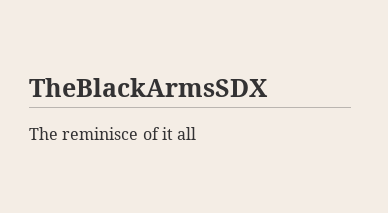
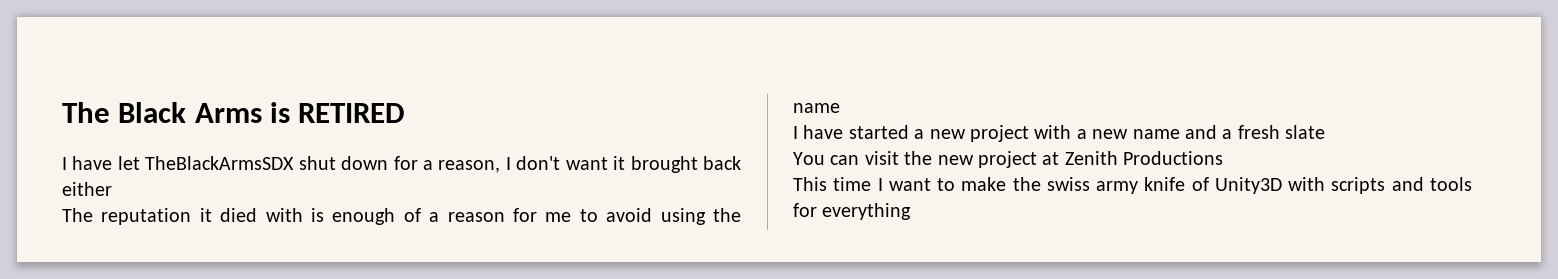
- TheBlackArmsSDX
- The reminisce of it all
+ The Black Arms is RETIRED
+ I have let TheBlackArmsSDX shut down for a reason, I don't want it brought back either
+ The reputation it died with is enough of a reason for me to avoid using the name
+ I have started a new project with a new name and a fresh slate
+ You can visit the new project at Zenith Productions
+ This time I want to make the swiss army knife of Unity3D with scripts and tools for everything

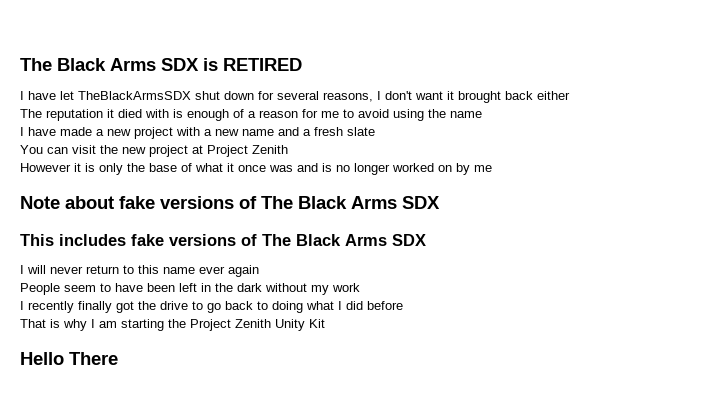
- The Black Arms is RETIRED
+ The Black Arms SDX is RETIRED
- I have let TheBlackArmsSDX shut down for a reason, I don't want it brought back either
+ I have let TheBlackArmsSDX shut down for several reasons, I don't want it brought back either
- I have started a new project with a new name and a fresh slate
+ I have made a new project with a new name and a fresh slate
- You can visit the new project at Zenith Productions
- This time I want to make the swiss army knife of Unity3D with scripts and tools for everything
+ You can visit the new project at Project Zenith
+ However it is only the base of what it once was and is no longer worked on by me
+ Note about fake versions of The Black Arms SDX
+ This includes fake versions of The Black Arms SDX
+ I will never return to this name ever again
+ People seem to have been left in the dark without my work
+ I recently finally got the drive to go back to doing what I did before
+ That is why I am starting the Project Zenith Unity Kit
+ Hello There

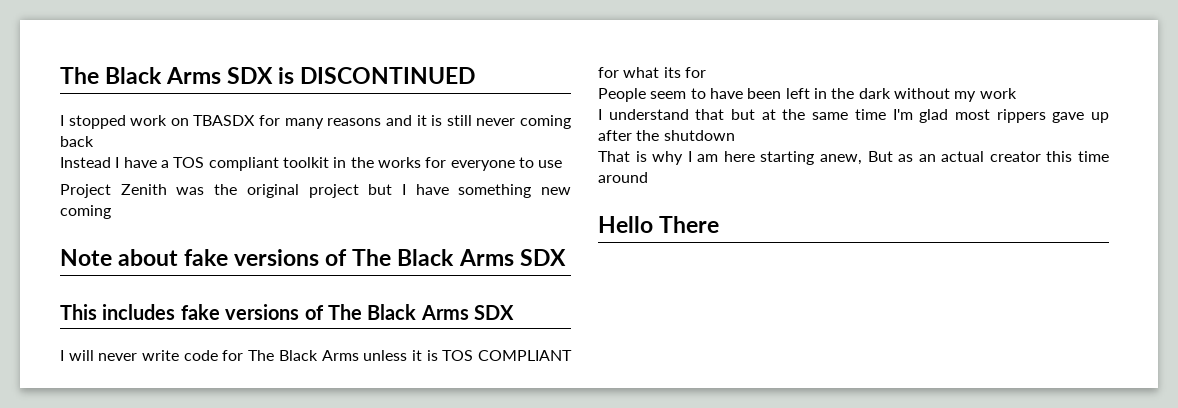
- The Black Arms SDX is RETIRED
- I have let TheBlackArmsSDX shut down for several reasons, I don't want it brought back either
- The reputation it died with is enough of a reason for me to avoid using the name
- I have made a new project with a new name and a fresh slate
- You can visit the new project at Project Zenith
- However it is only the base of what it once was and is no longer worked on by me
+ The Black Arms SDX is DISCONTINUED
+ I stopped work on TBASDX for many reasons and it is still never coming back
+ Instead I have a TOS compliant toolkit in the works for everyone to use
+ Project Zenith was the original project but I have something new coming
- I will never return to this name ever again
+ I will never write code for The Black Arms unless it is TOS COMPLIANT for what its for
- I recently finally got the drive to go back to doing what I did before
+ I understand that but at the same time I'm glad most rippers gave up after the shutdown
- That is why I am starting the Project Zenith Unity Kit
+ That is why I am here starting anew, But as an actual creator this time around

